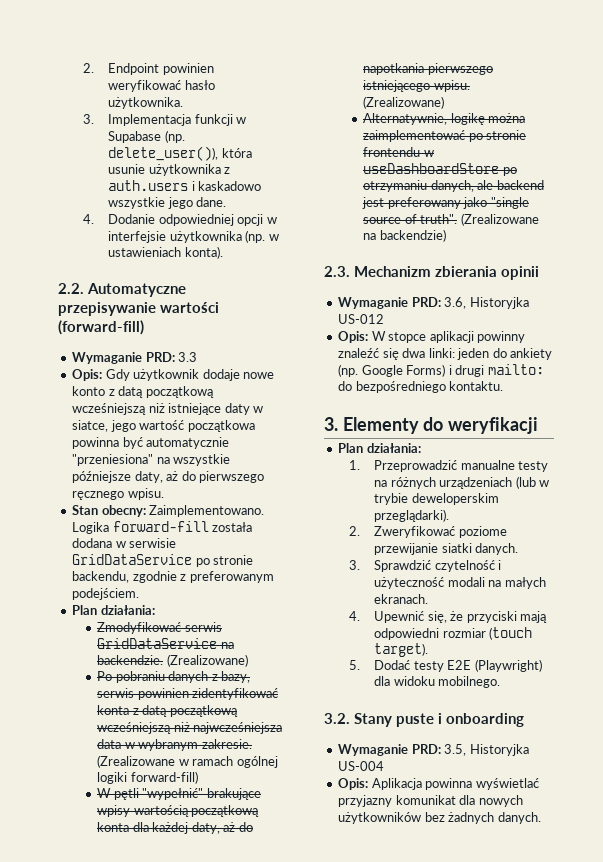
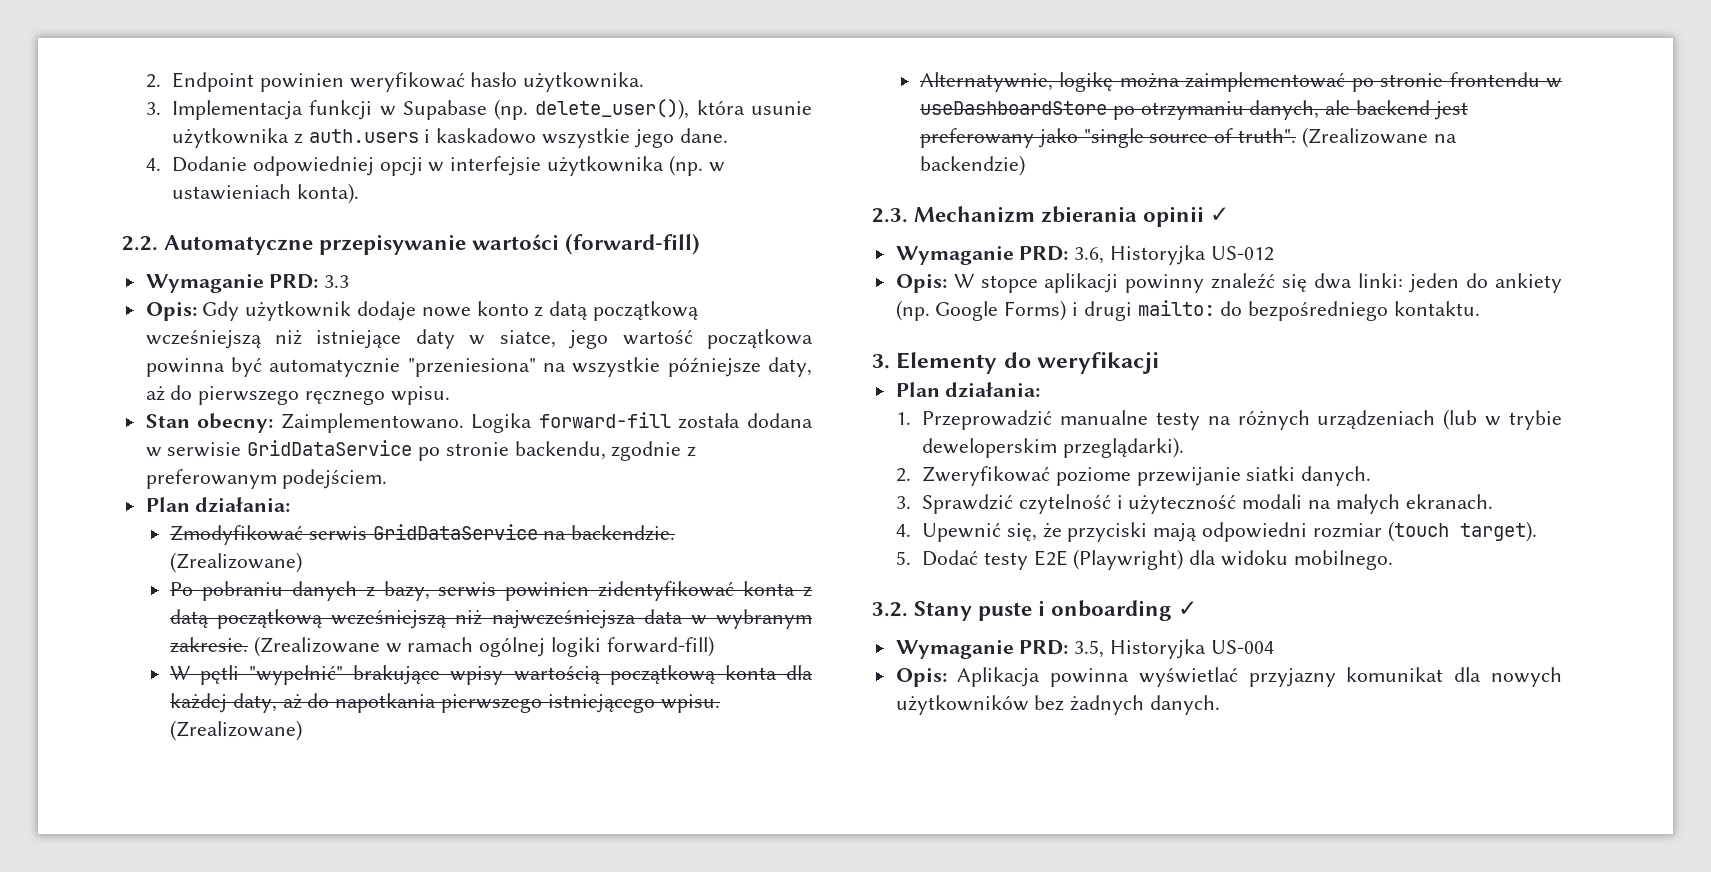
- 2.3. Mechanizm zbierania opinii
+ 2.3. Mechanizm zbierania opinii ✓
- 3.2. Stany puste i onboarding
+ 3.2. Stany puste i onboarding ✓

